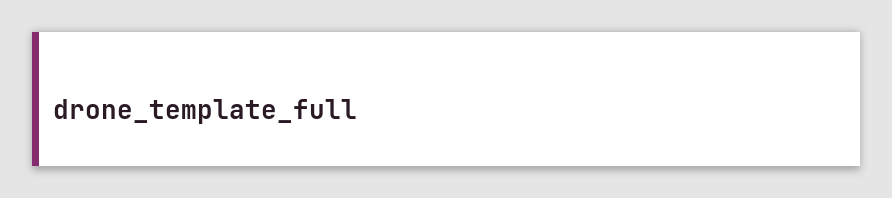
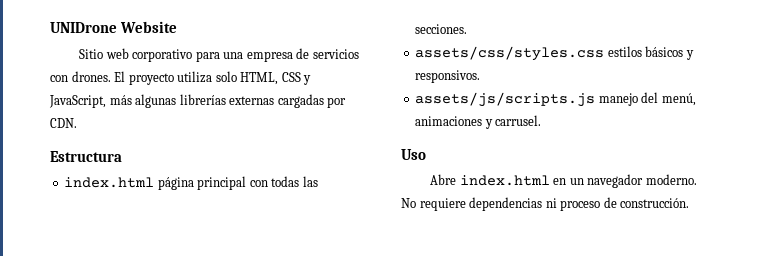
- drone_template_full
+ UNIDrone Website
+ Sitio web corporativo para una empresa de servicios con drones. El proyecto utiliza solo HTML, CSS y JavaScript, más algunas librerías externas cargadas por CDN.
+ Estructura
+ index.html página principal con todas las secciones.
+ assets/css/styles.css estilos básicos y responsivos.
+ assets/js/scripts.js manejo del menú, animaciones y carrusel.
+ Uso
+ Abre index.html en un navegador moderno. No requiere dependencias ni proceso de construcción.

